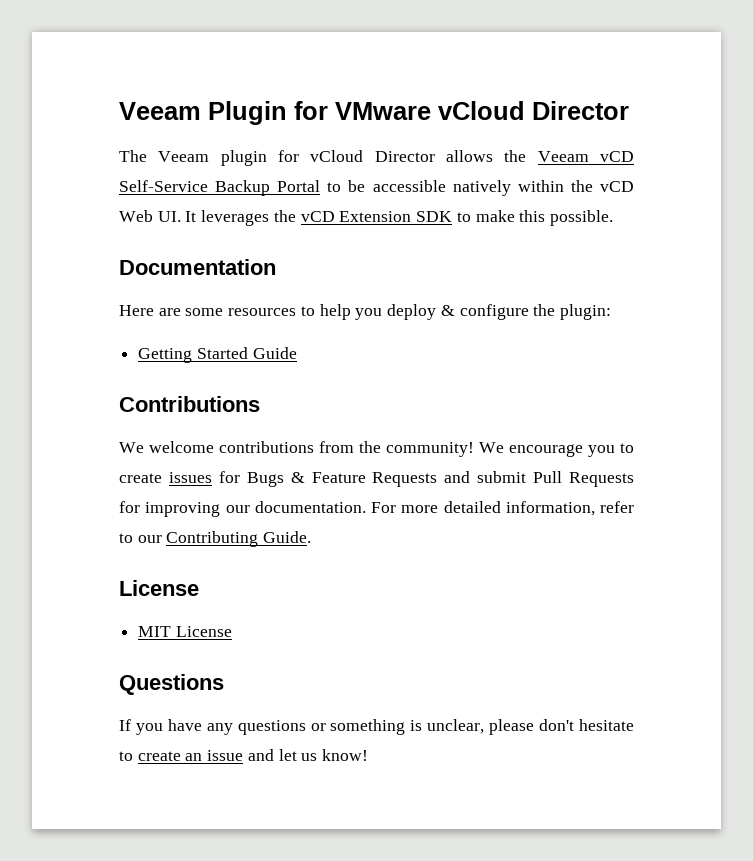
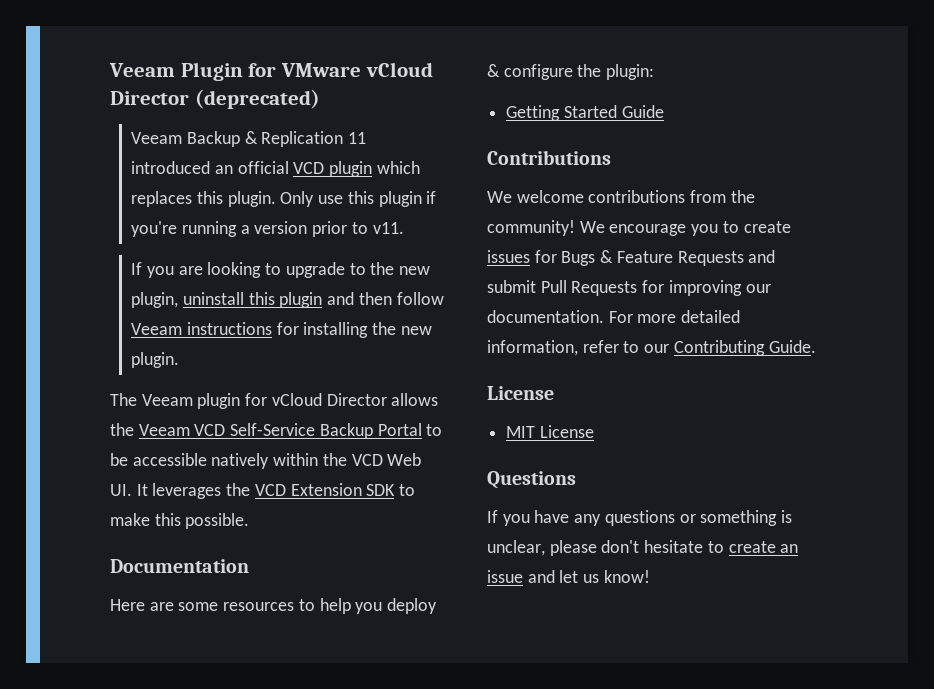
- Veeam Plugin for VMware vCloud Director
+ Veeam Plugin for VMware vCloud Director (deprecated)
+ Veeam Backup & Replication 11 introduced an official VCD plugin which replaces this plugin. Only use this plugin if you're running a version prior to v11.
+ If you are looking to upgrade to the new plugin, uninstall this plugin and then follow Veeam instructions for installing the new plugin.
- The Veeam plugin for vCloud Director allows the Veeam vCD Self-Service Backup Portal to be accessible natively within the vCD Web UI. It leverages the vCD Extension SDK to make this possible.
+ The Veeam plugin for vCloud Director allows the Veeam VCD Self-Service Backup Portal to be accessible natively within the VCD Web UI. It leverages the VCD Extension SDK to make this possible.

